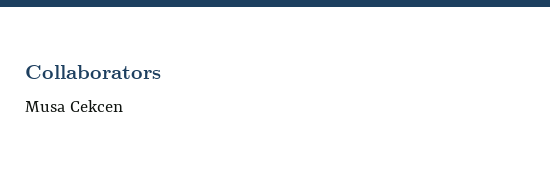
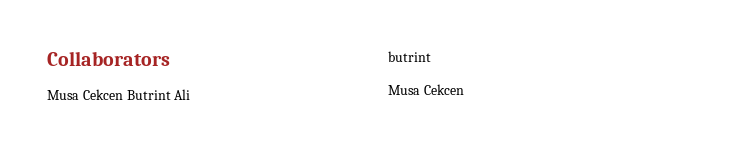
+ Musa Cekcen Butrint Ali
+ butrint

